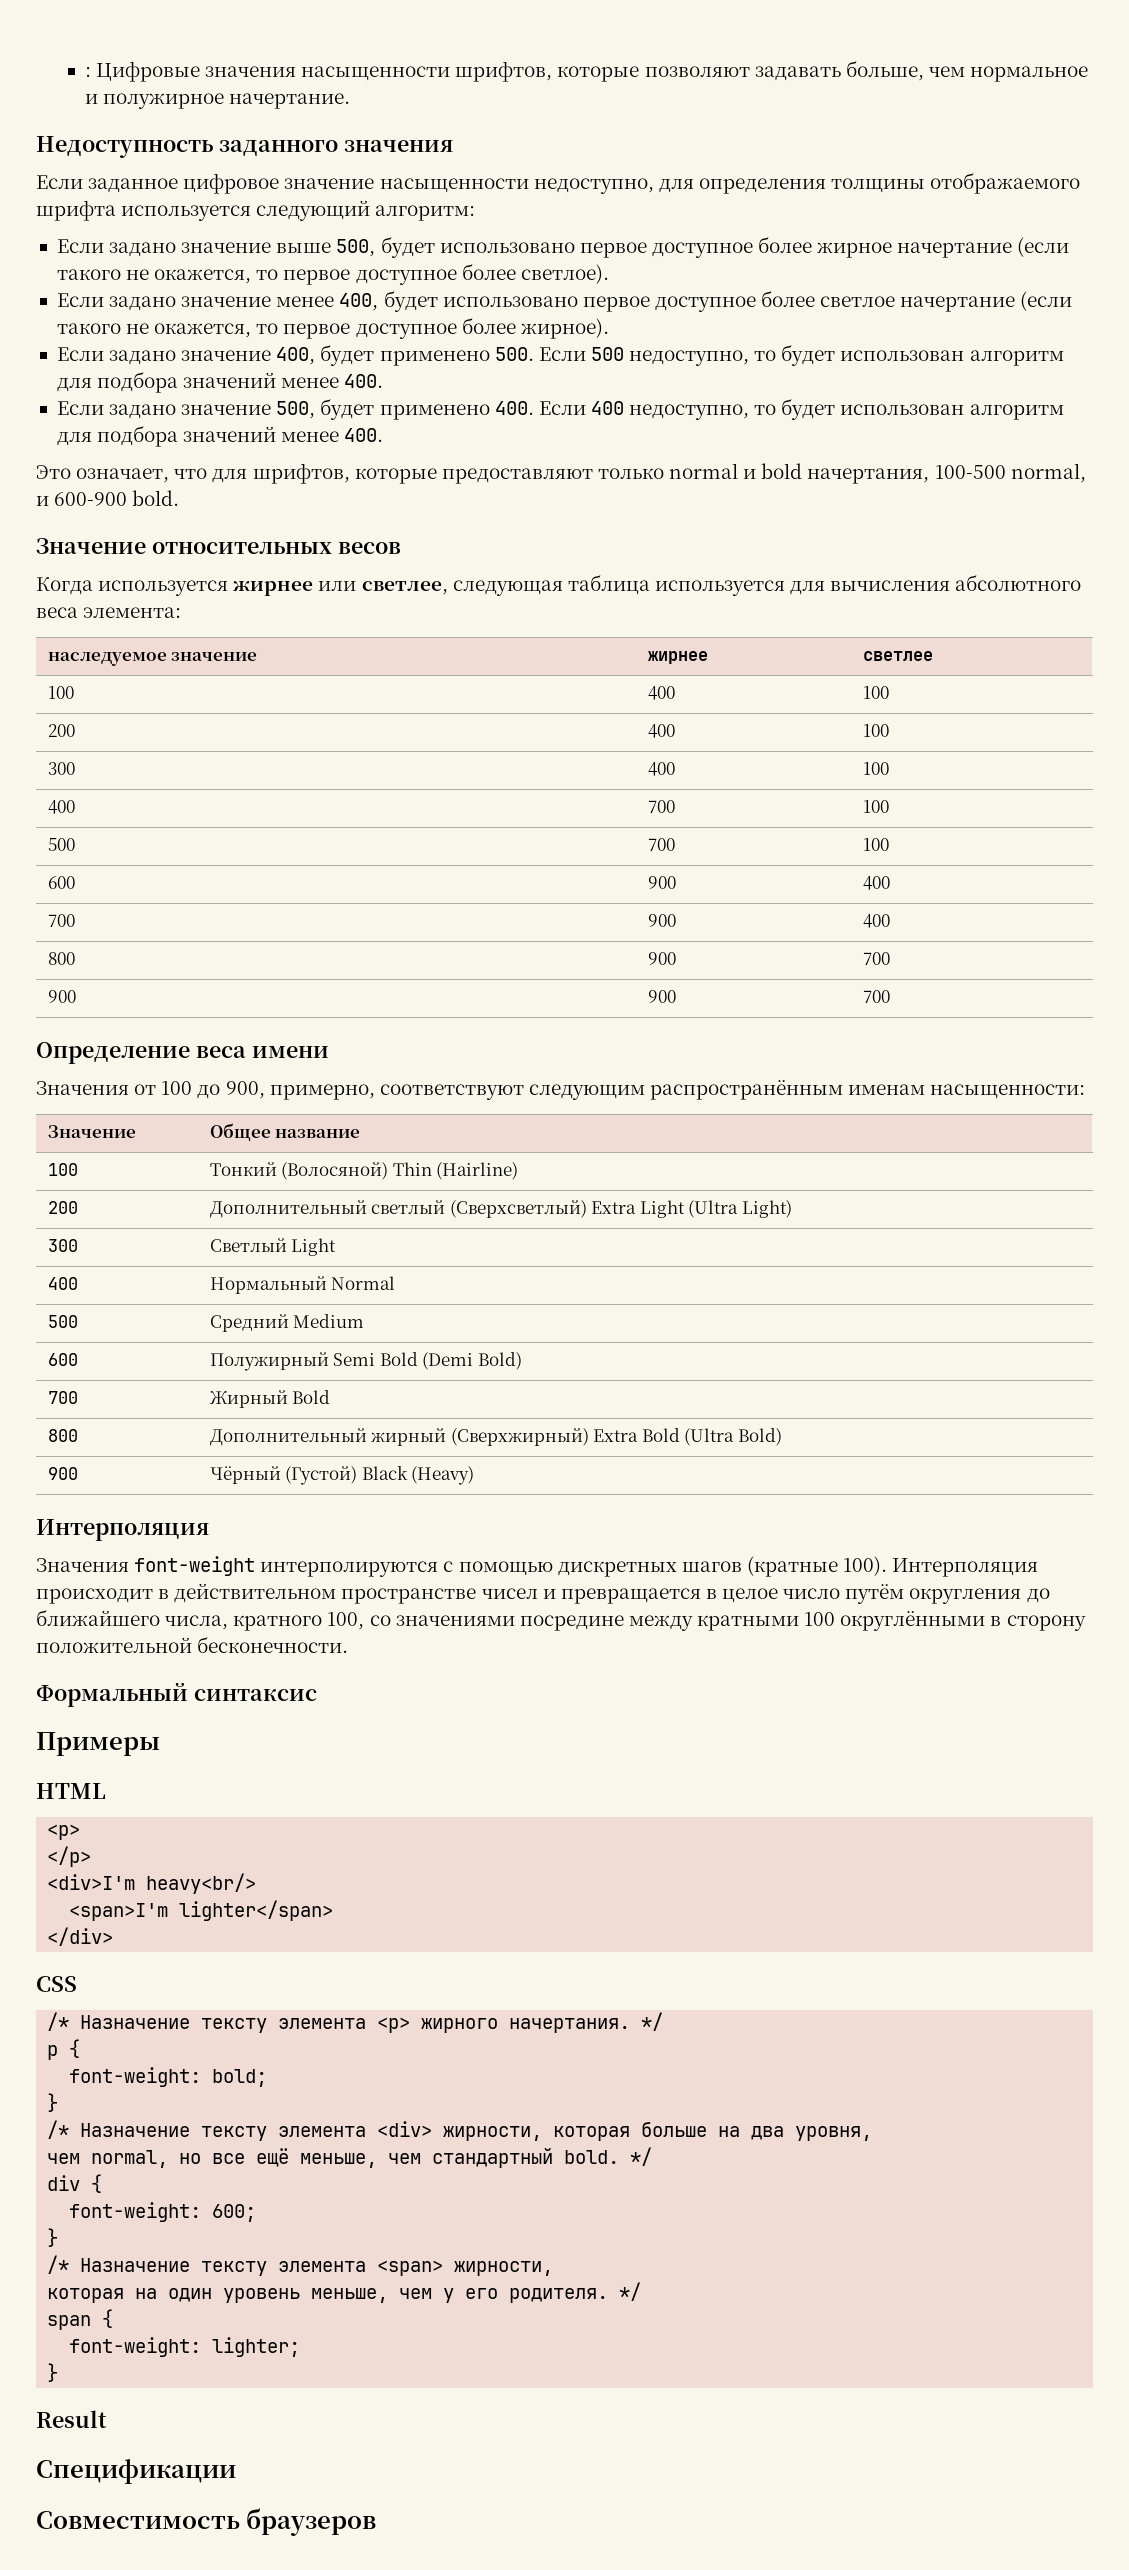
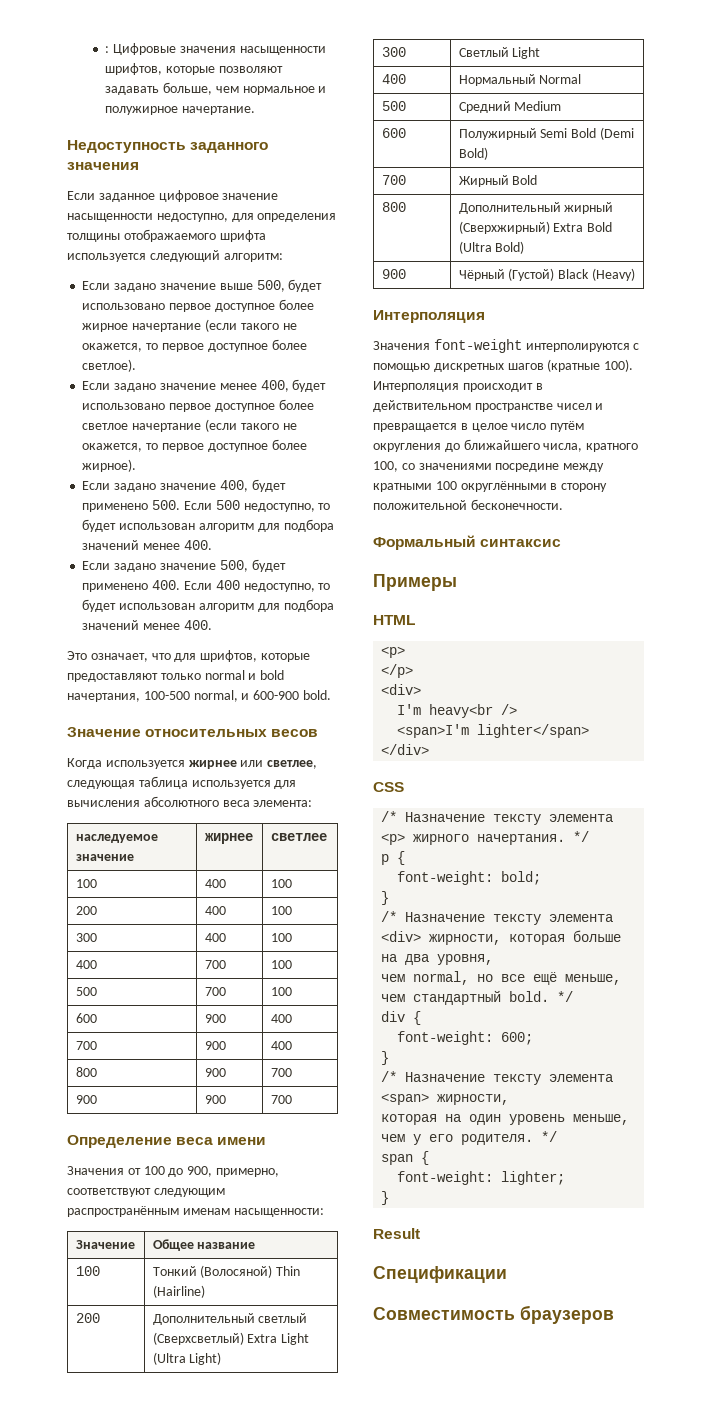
  </p>
- <div>I'm heavy<br/>
+ <div>
+ I'm heavy<br />

